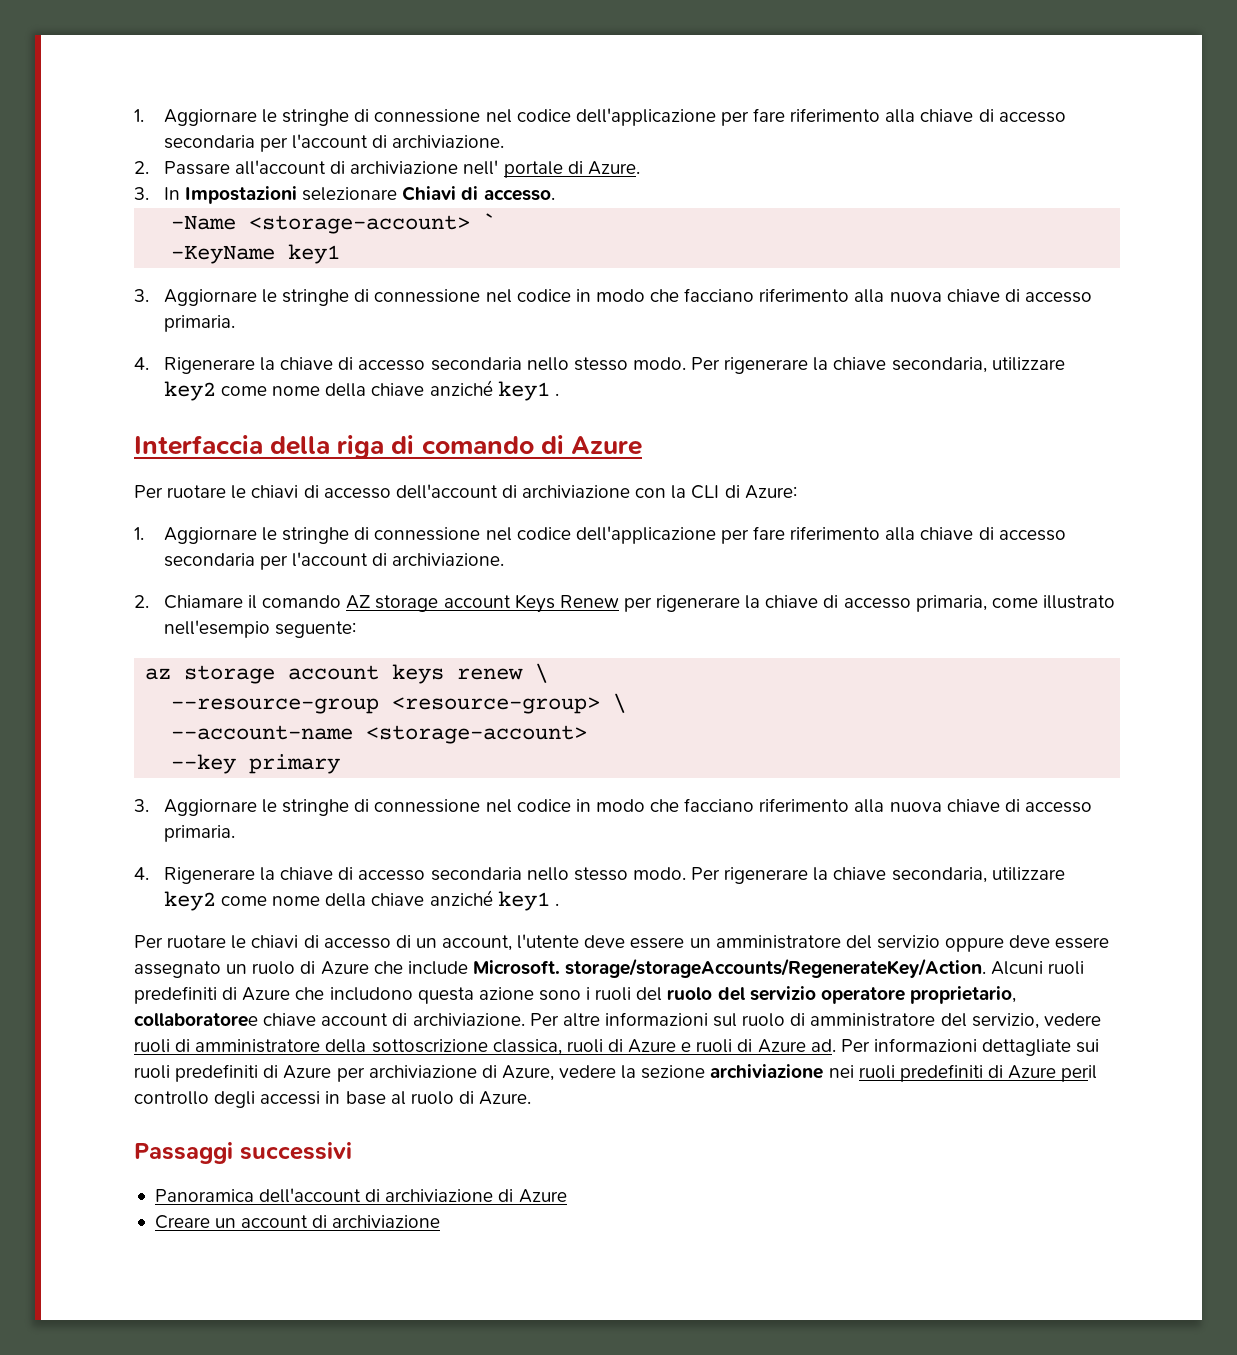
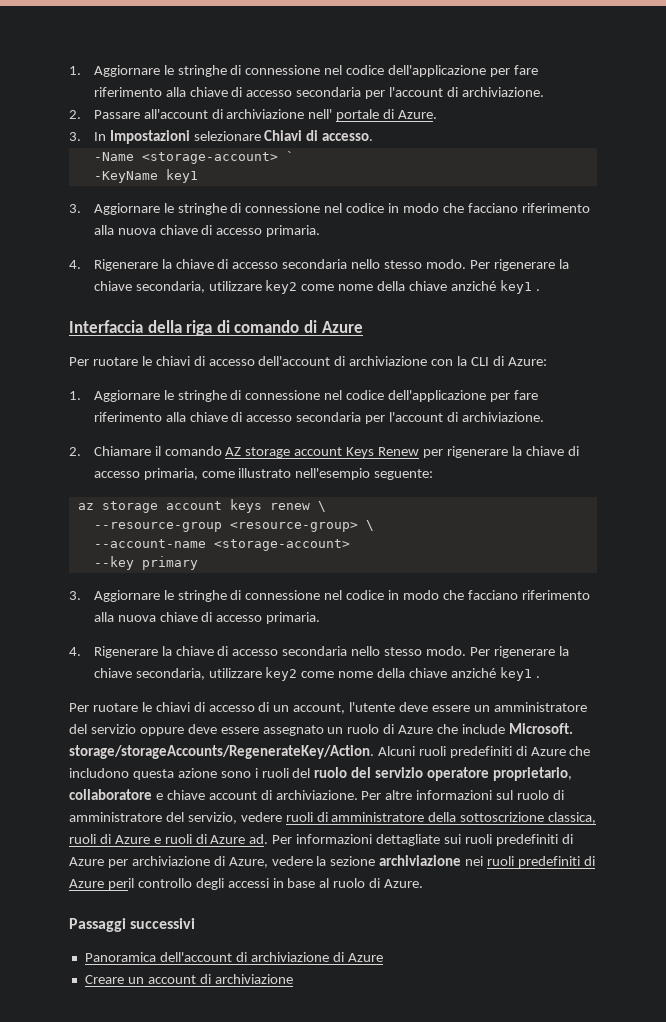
- Alcuni ruoli predefiniti di Azure che includono questa azione sono i ruoli del ruolo del servizio operatore proprietario, collaboratoree chiave account di archiviazione.
+ Alcuni ruoli predefiniti di Azure che includono questa azione sono i ruoli del ruolo del servizio operatore proprietario, collaboratore e chiave account di archiviazione.

